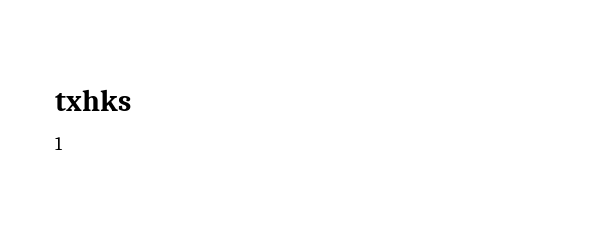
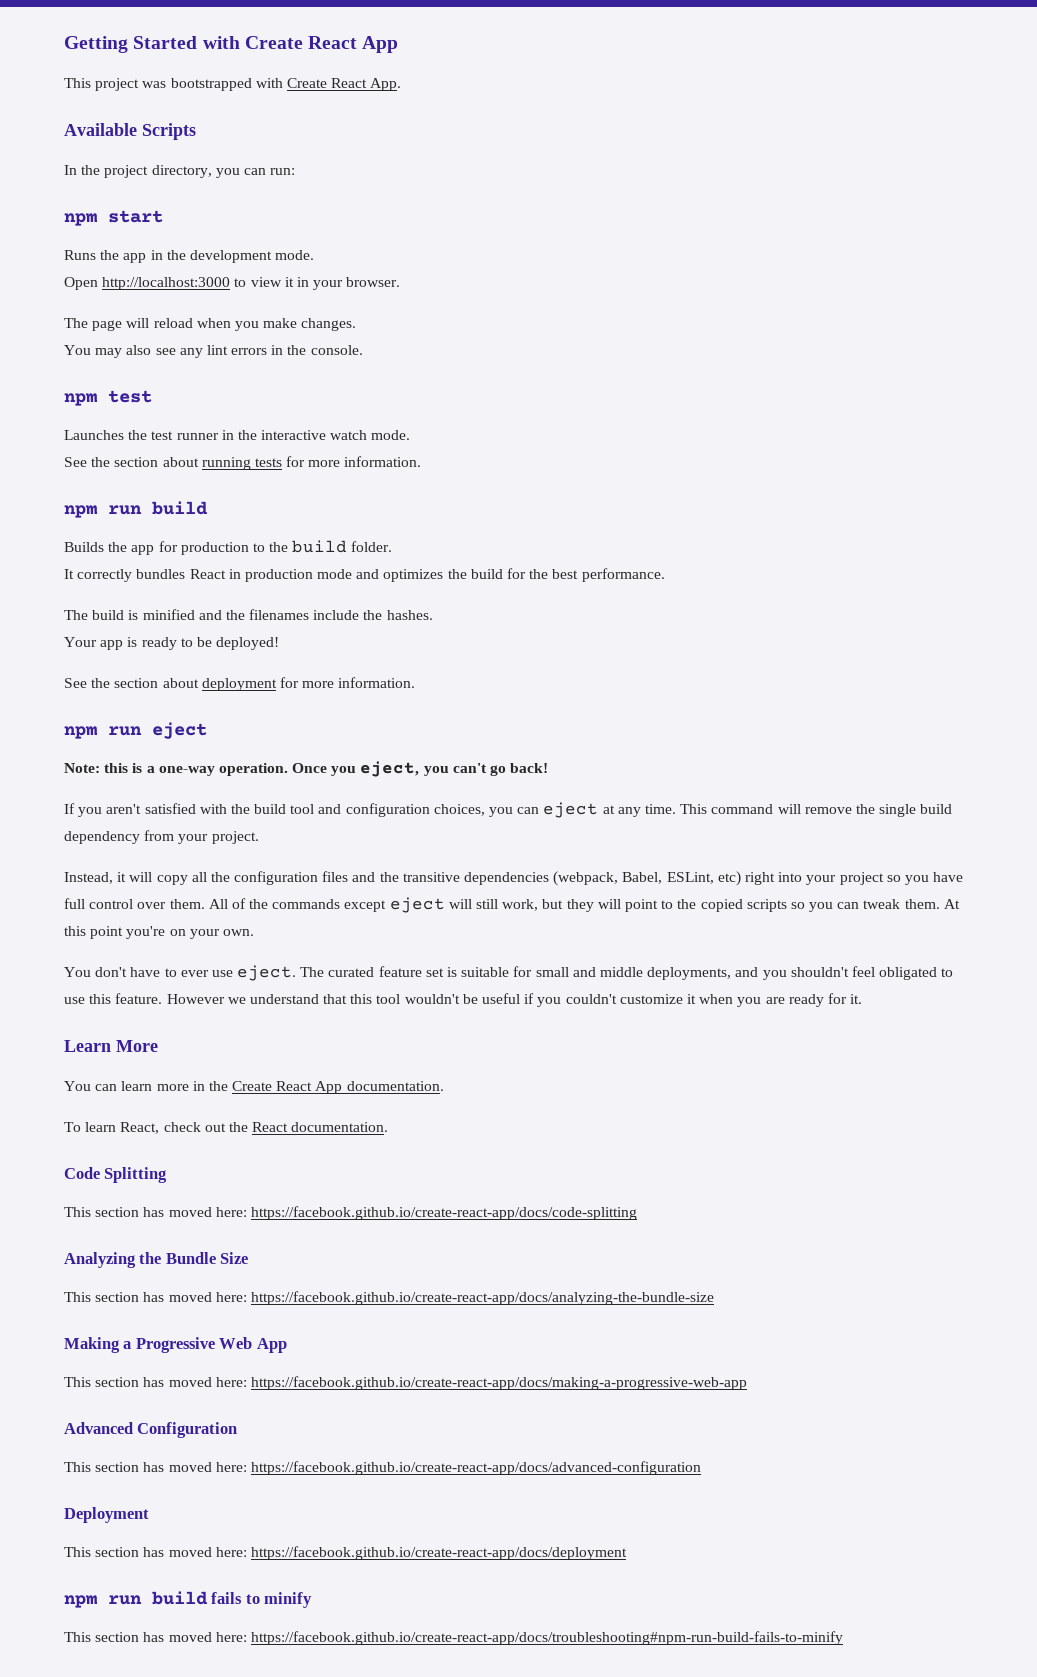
- txhks
- 1
+ Getting Started with Create React App
+ This project was bootstrapped with Create React App.
+ Available Scripts
+ In the project directory, you can run:
+ npm start
+ Runs the app in the development mode.
+ Open http://localhost:3000 to view it in your browser.
+ The page will reload when you make changes.
+ You may also see any lint errors in the console.
+ npm test
+ Launches the test runner in the interactive watch mode.
+ See the section about running tests for more information.
+ npm run build
+ Builds the app for production to the build folder.
+ It correctly bundles React in production mode and optimizes the build for the best performance.
+ The build is minified and the filenames include the hashes.
+ Your app is ready to be deployed!
+ See the section about deployment for more information.
+ npm run eject
+ Note: this is a one-way operation. Once you eject, you can't go back!
+ If you aren't satisfied with the build tool and configuration choices, you can eject at any time. This command will remove the single build dependency from your project.
+ Instead, it will copy all the configuration files and the transitive dependencies (webpack, Babel, ESLint, etc) right into your project so you have full control over them. All of the commands except eject will still work, but they will point to the copied scripts so you can tweak them. At this point you're on your own.
+ You don't have to ever use eject. The curated feature set is suitable for small and middle deployments, and you shouldn't feel obligated to use this feature. However we understand that this tool wouldn't be useful if you couldn't customize it when you are ready for it.
+ Learn More
+ You can learn more in the Create React App documentation.
+ To learn React, check out the React documentation.
+ Code Splitting
+ This section has moved here: https://facebook.github.io/create-react-app/docs/code-splitting
+ Analyzing the Bundle Size
+ This section has moved here: https://facebook.github.io/create-react-app/docs/analyzing-the-bundle-size
+ Making a Progressive Web App
+ This section has moved here: https://facebook.github.io/create-react-app/docs/making-a-progressive-web-app
+ Advanced Configuration
+ This section has moved here: https://facebook.github.io/create-react-app/docs/advanced-configuration
+ Deployment
+ This section has moved here: https://facebook.github.io/create-react-app/docs/deployment
+ npm run build fails to minify
+ This section has moved here: https://facebook.github.io/create-react-app/docs/troubleshooting#npm-run-build-fails-to-minify

